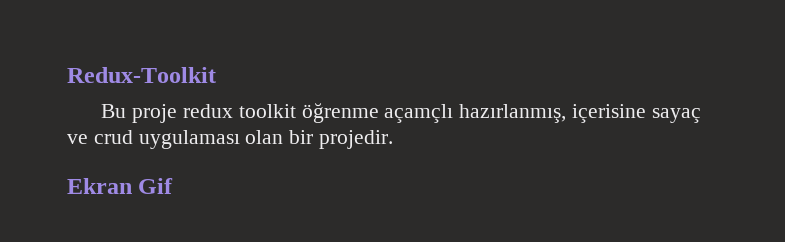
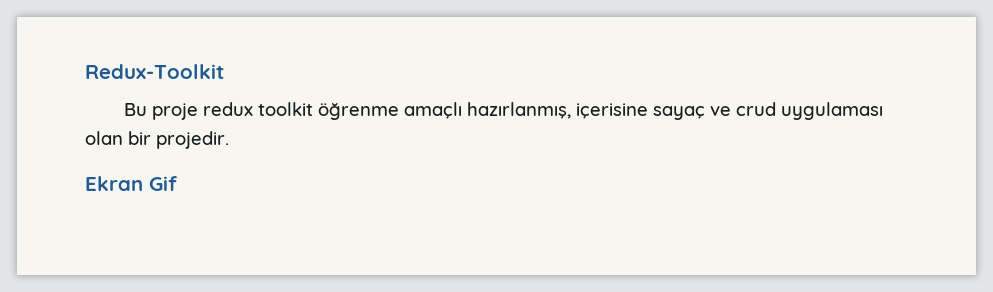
- Bu proje redux toolkit öğrenme açamçlı hazırlanmış, içerisine sayaç ve crud uygulaması olan bir projedir.
+ Bu proje redux toolkit öğrenme amaçlı hazırlanmış, içerisine sayaç ve crud uygulaması olan bir projedir.

